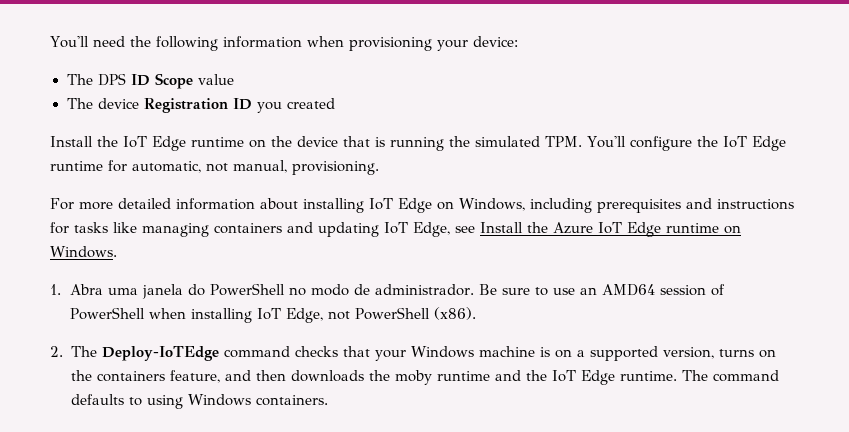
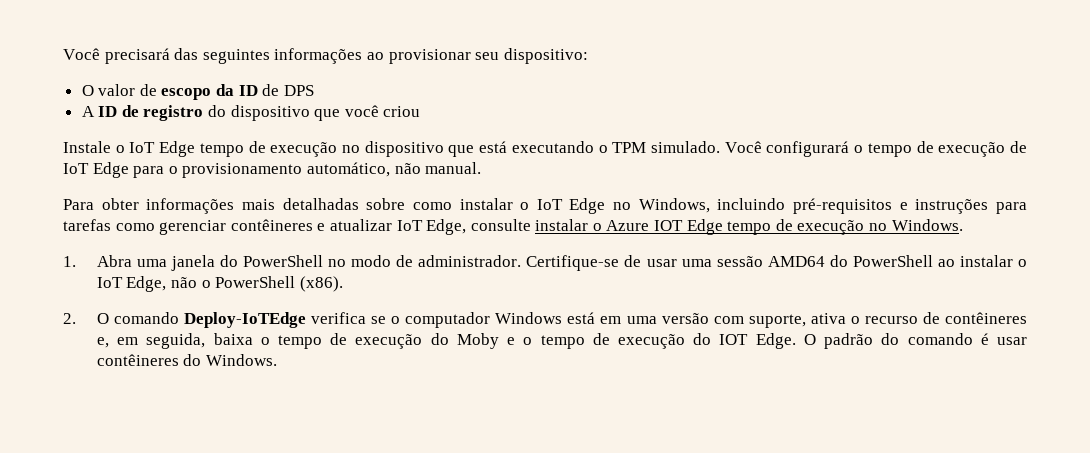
- You'll need the following information when provisioning your device:
- The DPS ID Scope value
- The device Registration ID you created
- Install the IoT Edge runtime on the device that is running the simulated TPM. You'll configure the IoT Edge runtime for automatic, not manual, provisioning.
- For more detailed information about installing IoT Edge on Windows, including prerequisites and instructions for tasks like managing containers and updating IoT Edge, see Install the Azure IoT Edge runtime on Windows.
+ Você precisará das seguintes informações ao provisionar seu dispositivo:
+ O valor de escopo da ID de DPS
+ A ID de registro do dispositivo que você criou
+ Instale o IoT Edge tempo de execução no dispositivo que está executando o TPM simulado. Você configurará o tempo de execução de IoT Edge para o provisionamento automático, não manual.
+ Para obter informações mais detalhadas sobre como instalar o IoT Edge no Windows, incluindo pré-requisitos e instruções para tarefas como gerenciar contêineres e atualizar IoT Edge, consulte instalar o Azure IOT Edge tempo de execução no Windows.
- Be sure to use an AMD64 session of PowerShell when installing IoT Edge, not PowerShell (x86).
- 2. The Deploy-IoTEdge command checks that your Windows machine is on a supported version, turns on the containers feature, and then downloads the moby runtime and the IoT Edge runtime. The command defaults to using Windows containers.
+ Certifique-se de usar uma sessão AMD64 do PowerShell ao instalar o IoT Edge, não o PowerShell (x86).
+ 2. O comando Deploy-IoTEdge verifica se o computador Windows está em uma versão com suporte, ativa o recurso de contêineres e, em seguida, baixa o tempo de execução do Moby e o tempo de execução do IOT Edge. O padrão do comando é usar contêineres do Windows.

